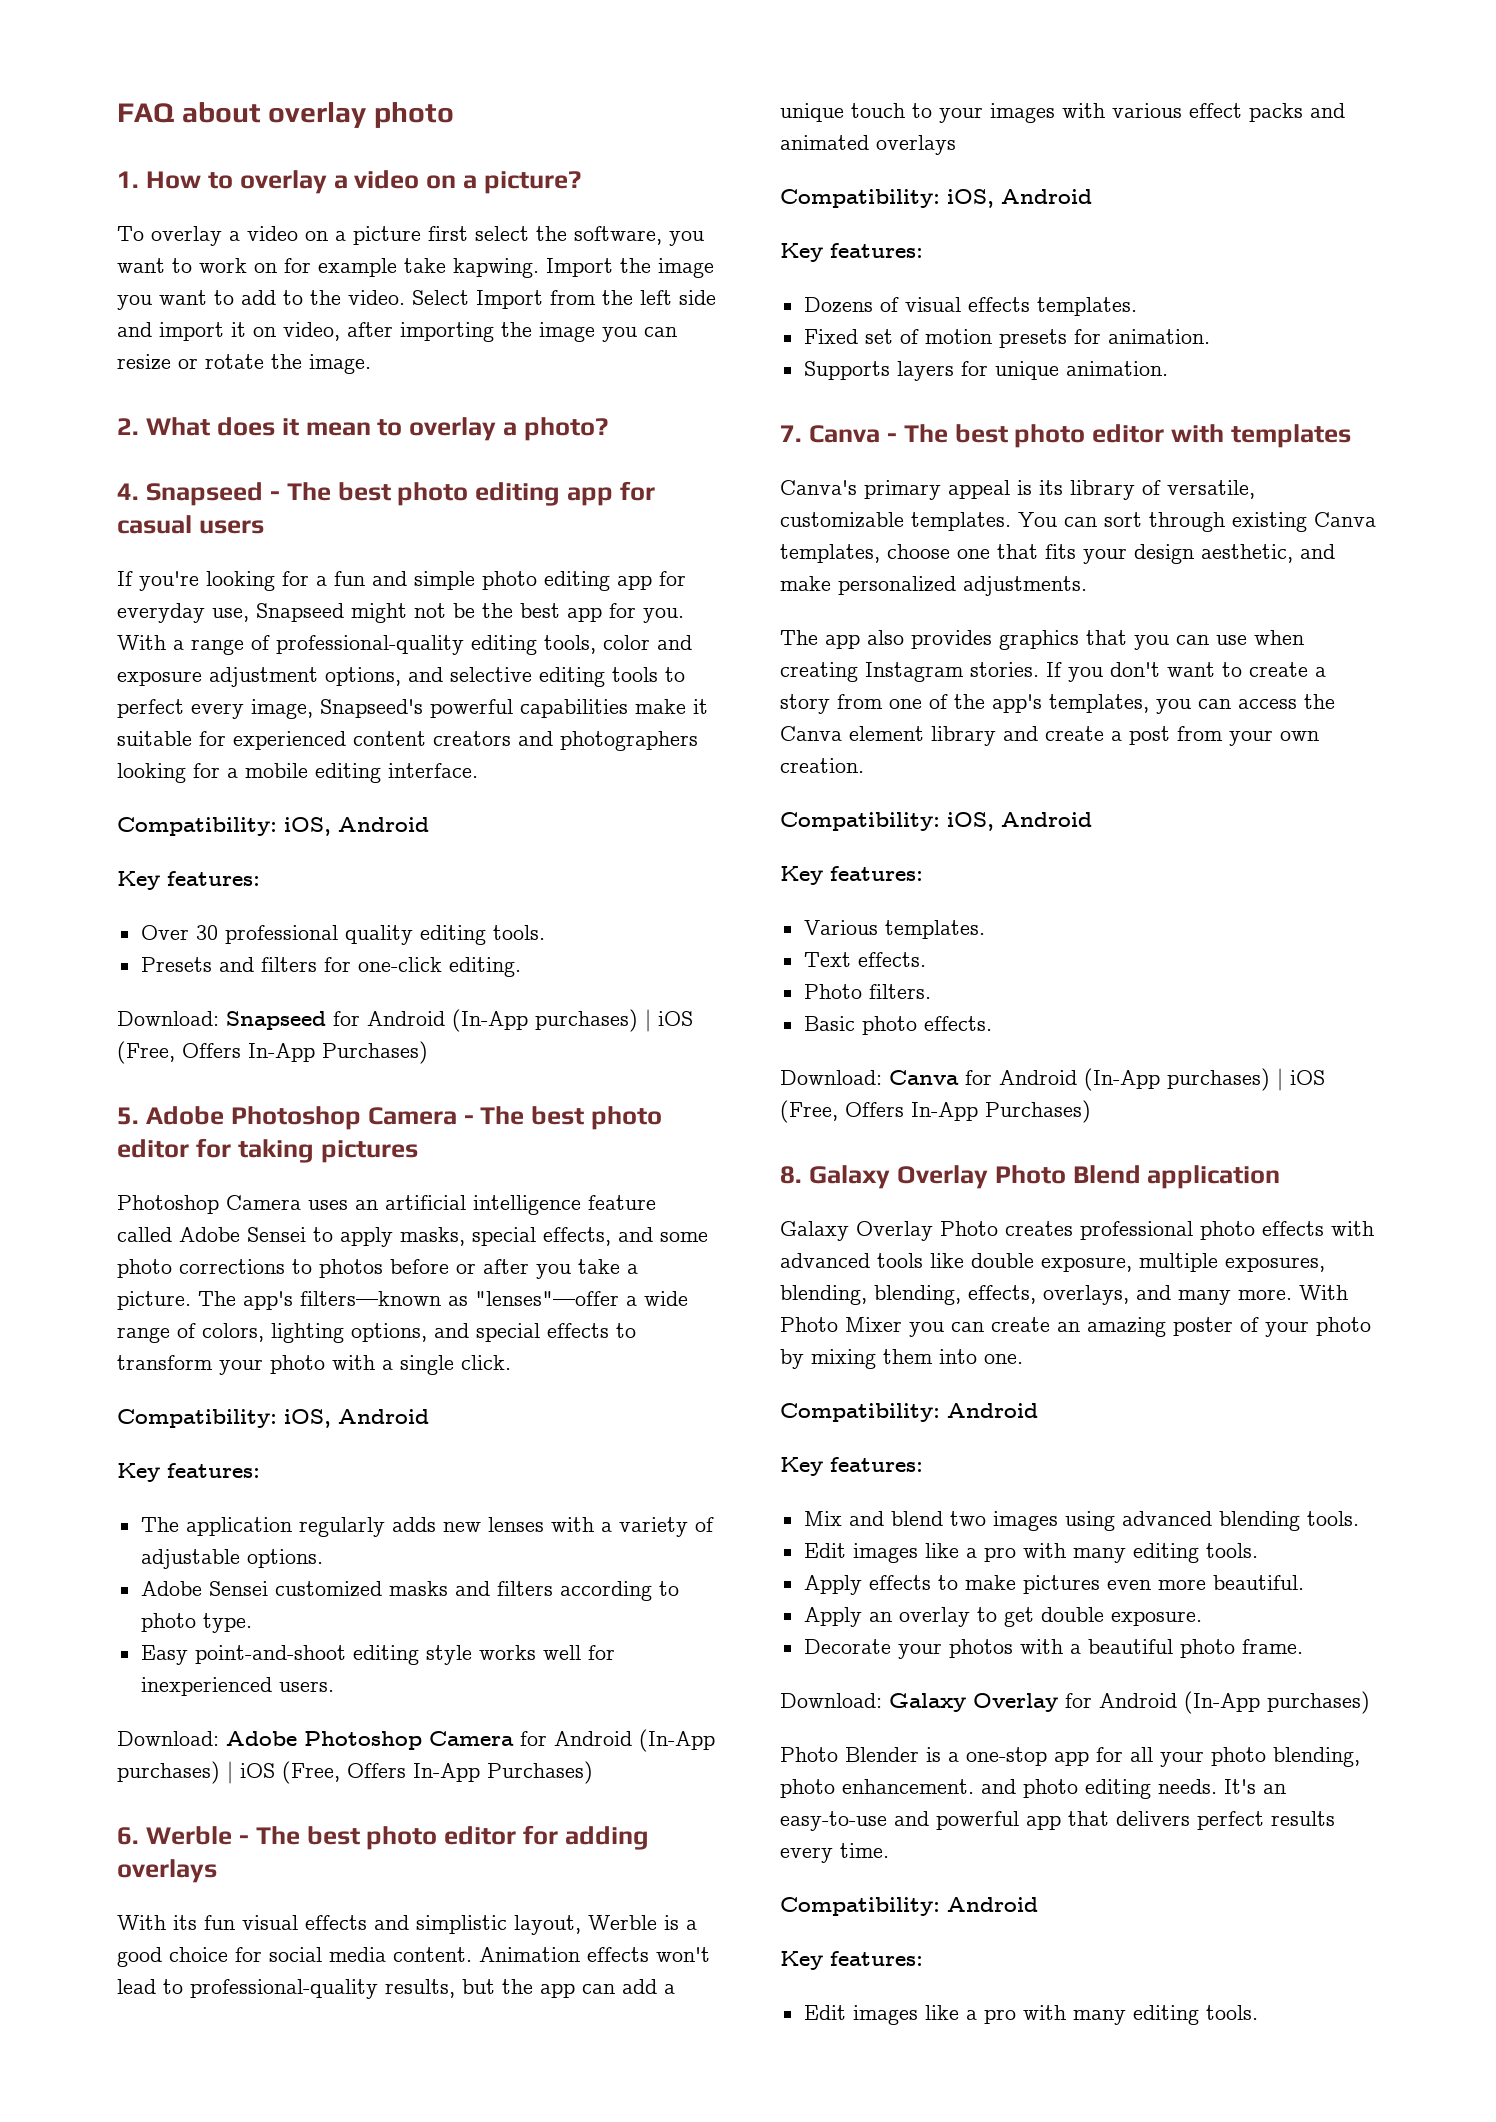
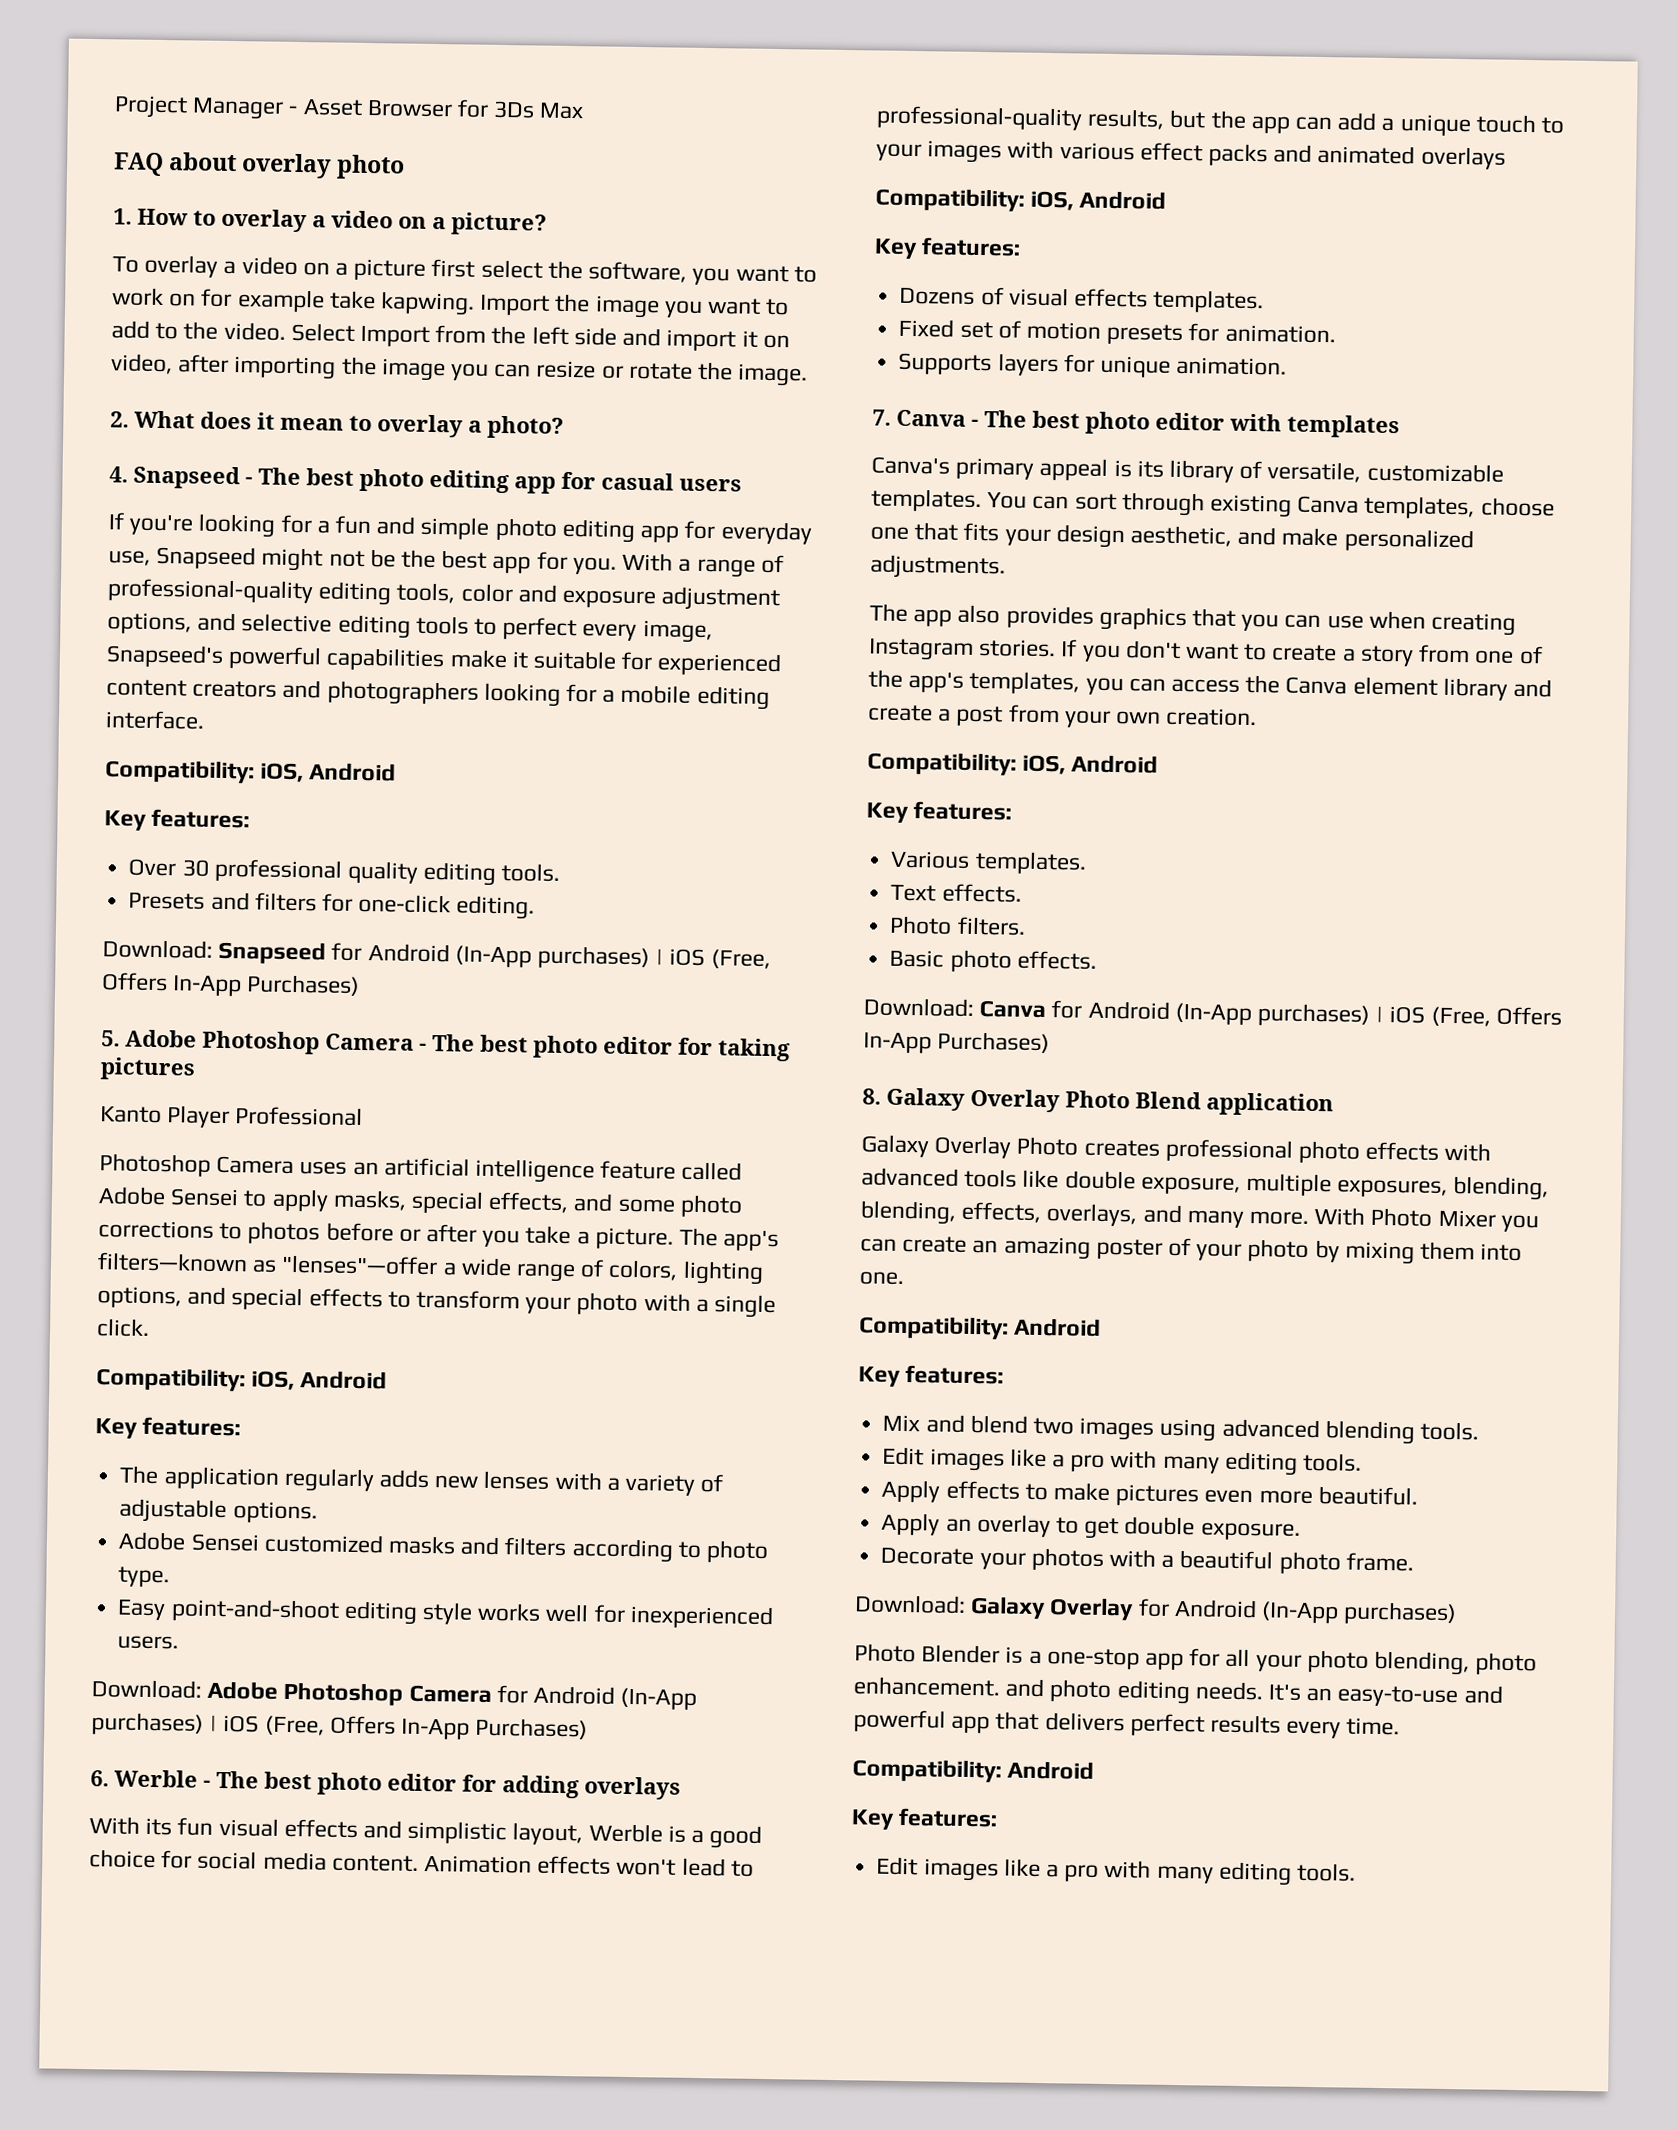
+ Project Manager - Asset Browser for 3Ds Max
+ Kanto Player Professional

